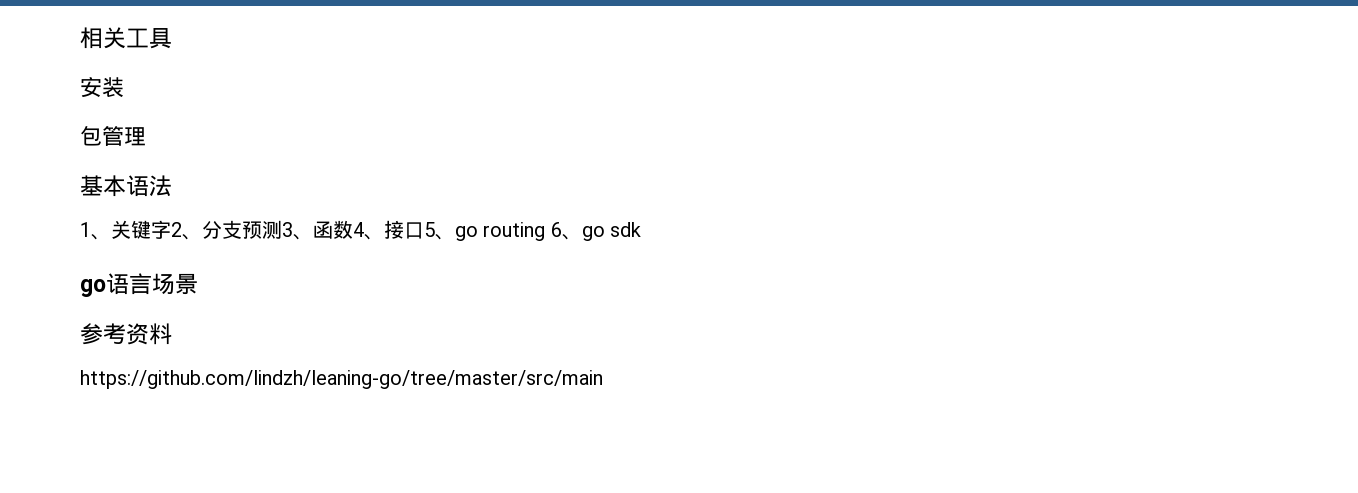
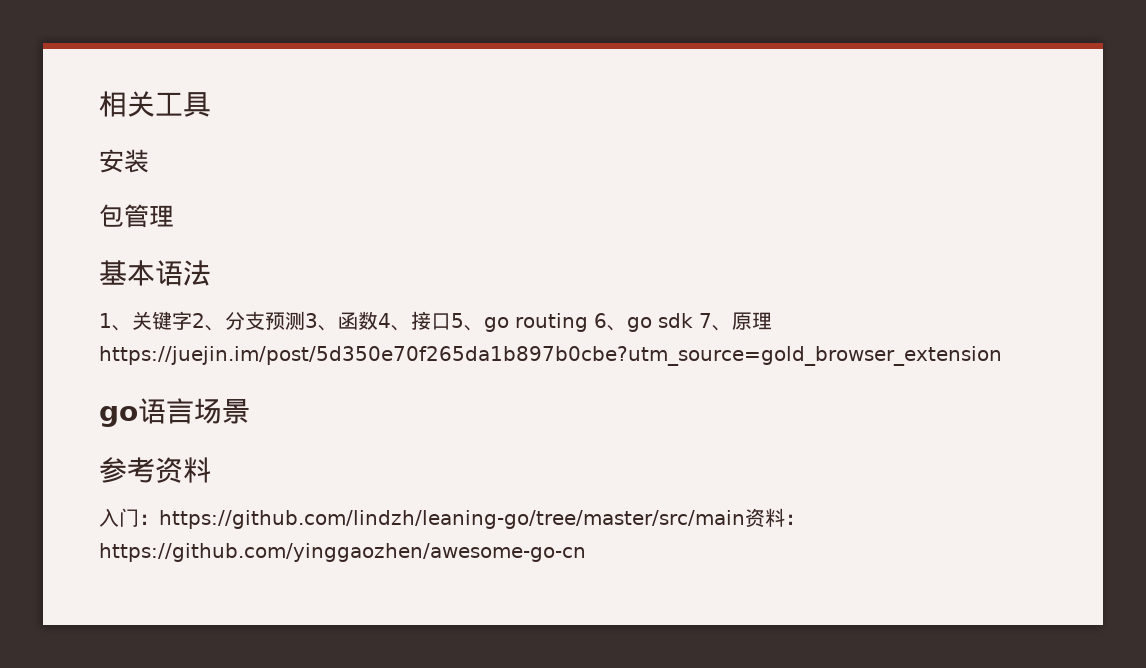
- 1、关键字2、分支预测3、函数4、接口5、go routing 6、go sdk
+ 1、关键字2、分支预测3、函数4、接口5、go routing 6、go sdk 7、原理https://juejin.im/post/5d350e70f265da1b897b0cbe?utm_source=gold_browser_extension
- https://github.com/lindzh/leaning-go/tree/master/src/main
+ 入门：https://github.com/lindzh/leaning-go/tree/master/src/main资料：https://github.com/yinggaozhen/awesome-go-cn

